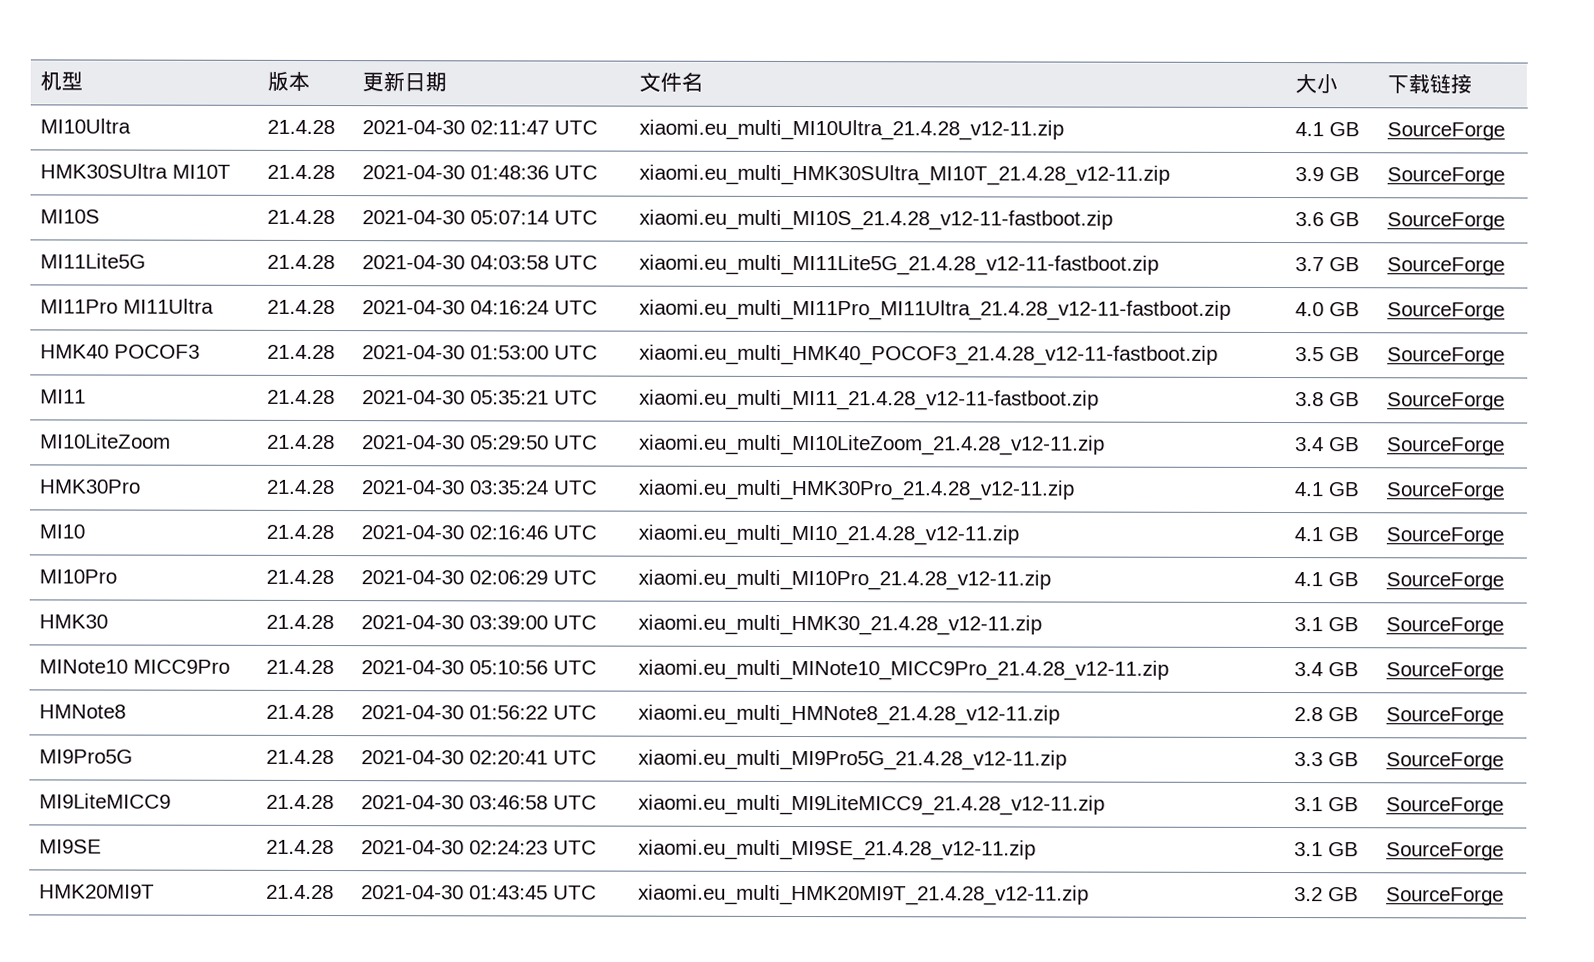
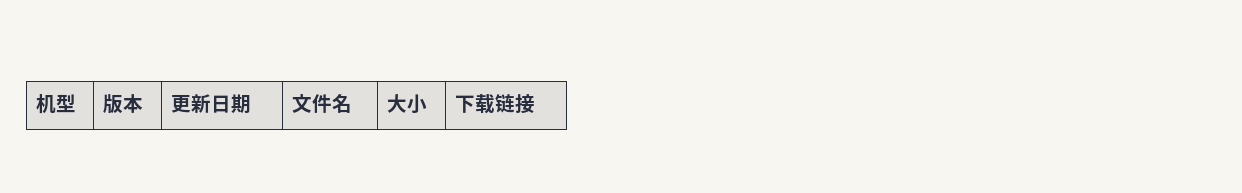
- MI10Ultra | 21.4.28 | 2021-04-30 02:11:47 UTC | xiaomi.eu_multi_MI10Ultra_21.4.28_v12-11.zip | 4.1 GB | SourceForge
- HMK30SUltra MI10T | 21.4.28 | 2021-04-30 01:48:36 UTC | xiaomi.eu_multi_HMK30SUltra_MI10T_21.4.28_v12-11.zip | 3.9 GB | SourceForge
- MI10S | 21.4.28 | 2021-04-30 05:07:14 UTC | xiaomi.eu_multi_MI10S_21.4.28_v12-11-fastboot.zip | 3.6 GB | SourceForge
- MI11Lite5G | 21.4.28 | 2021-04-30 04:03:58 UTC | xiaomi.eu_multi_MI11Lite5G_21.4.28_v12-11-fastboot.zip | 3.7 GB | SourceForge
- MI11Pro MI11Ultra | 21.4.28 | 2021-04-30 04:16:24 UTC | xiaomi.eu_multi_MI11Pro_MI11Ultra_21.4.28_v12-11-fastboot.zip | 4.0 GB | SourceForge
- HMK40 POCOF3 | 21.4.28 | 2021-04-30 01:53:00 UTC | xiaomi.eu_multi_HMK40_POCOF3_21.4.28_v12-11-fastboot.zip | 3.5 GB | SourceForge
- MI11 | 21.4.28 | 2021-04-30 05:35:21 UTC | xiaomi.eu_multi_MI11_21.4.28_v12-11-fastboot.zip | 3.8 GB | SourceForge
- MI10LiteZoom | 21.4.28 | 2021-04-30 05:29:50 UTC | xiaomi.eu_multi_MI10LiteZoom_21.4.28_v12-11.zip | 3.4 GB | SourceForge
- HMK30Pro | 21.4.28 | 2021-04-30 03:35:24 UTC | xiaomi.eu_multi_HMK30Pro_21.4.28_v12-11.zip | 4.1 GB | SourceForge
- MI10 | 21.4.28 | 2021-04-30 02:16:46 UTC | xiaomi.eu_multi_MI10_21.4.28_v12-11.zip | 4.1 GB | SourceForge
- MI10Pro | 21.4.28 | 2021-04-30 02:06:29 UTC | xiaomi.eu_multi_MI10Pro_21.4.28_v12-11.zip | 4.1 GB | SourceForge
- HMK30 | 21.4.28 | 2021-04-30 03:39:00 UTC | xiaomi.eu_multi_HMK30_21.4.28_v12-11.zip | 3.1 GB | SourceForge
- MINote10 MICC9Pro | 21.4.28 | 2021-04-30 05:10:56 UTC | xiaomi.eu_multi_MINote10_MICC9Pro_21.4.28_v12-11.zip | 3.4 GB | SourceForge
- HMNote8 | 21.4.28 | 2021-04-30 01:56:22 UTC | xiaomi.eu_multi_HMNote8_21.4.28_v12-11.zip | 2.8 GB | SourceForge
- MI9Pro5G | 21.4.28 | 2021-04-30 02:20:41 UTC | xiaomi.eu_multi_MI9Pro5G_21.4.28_v12-11.zip | 3.3 GB | SourceForge
- MI9LiteMICC9 | 21.4.28 | 2021-04-30 03:46:58 UTC | xiaomi.eu_multi_MI9LiteMICC9_21.4.28_v12-11.zip | 3.1 GB | SourceForge
- MI9SE | 21.4.28 | 2021-04-30 02:24:23 UTC | xiaomi.eu_multi_MI9SE_21.4.28_v12-11.zip | 3.1 GB | SourceForge
- HMK20MI9T | 21.4.28 | 2021-04-30 01:43:45 UTC | xiaomi.eu_multi_HMK20MI9T_21.4.28_v12-11.zip | 3.2 GB | SourceForge

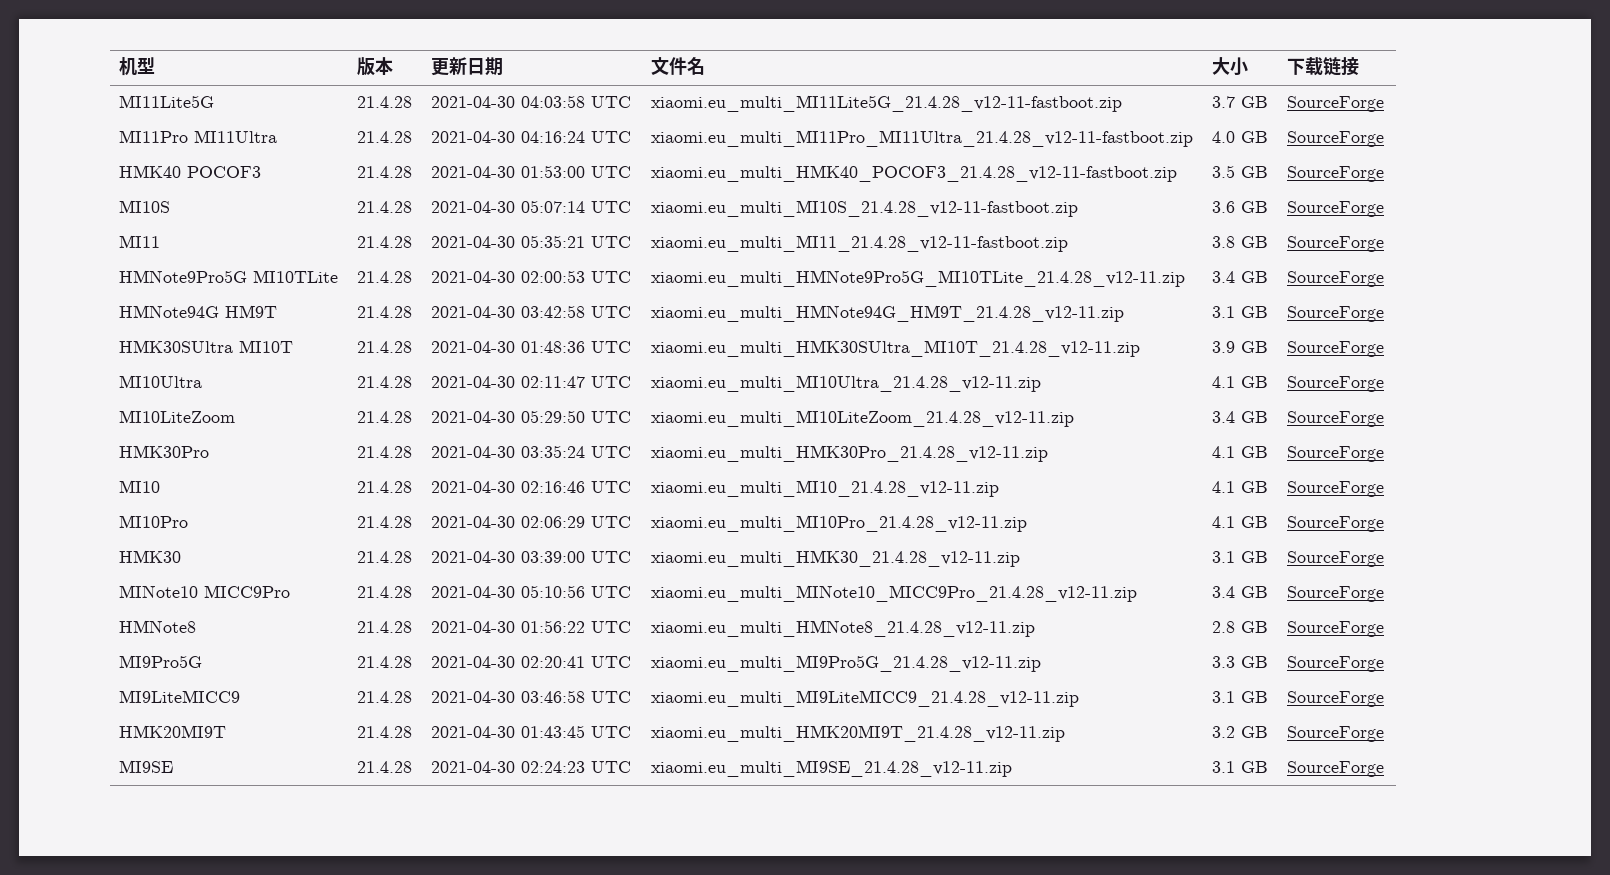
+ MI11Lite5G | 21.4.28 | 2021-04-30 04:03:58 UTC | xiaomi.eu_multi_MI11Lite5G_21.4.28_v12-11-fastboot.zip | 3.7 GB | SourceForge
+ MI11Pro MI11Ultra | 21.4.28 | 2021-04-30 04:16:24 UTC | xiaomi.eu_multi_MI11Pro_MI11Ultra_21.4.28_v12-11-fastboot.zip | 4.0 GB | SourceForge
+ HMK40 POCOF3 | 21.4.28 | 2021-04-30 01:53:00 UTC | xiaomi.eu_multi_HMK40_POCOF3_21.4.28_v12-11-fastboot.zip | 3.5 GB | SourceForge
+ MI10S | 21.4.28 | 2021-04-30 05:07:14 UTC | xiaomi.eu_multi_MI10S_21.4.28_v12-11-fastboot.zip | 3.6 GB | SourceForge
+ MI11 | 21.4.28 | 2021-04-30 05:35:21 UTC | xiaomi.eu_multi_MI11_21.4.28_v12-11-fastboot.zip | 3.8 GB | SourceForge
+ HMNote9Pro5G MI10TLite | 21.4.28 | 2021-04-30 02:00:53 UTC | xiaomi.eu_multi_HMNote9Pro5G_MI10TLite_21.4.28_v12-11.zip | 3.4 GB | SourceForge
+ HMNote94G HM9T | 21.4.28 | 2021-04-30 03:42:58 UTC | xiaomi.eu_multi_HMNote94G_HM9T_21.4.28_v12-11.zip | 3.1 GB | SourceForge
+ HMK30SUltra MI10T | 21.4.28 | 2021-04-30 01:48:36 UTC | xiaomi.eu_multi_HMK30SUltra_MI10T_21.4.28_v12-11.zip | 3.9 GB | SourceForge
+ MI10Ultra | 21.4.28 | 2021-04-30 02:11:47 UTC | xiaomi.eu_multi_MI10Ultra_21.4.28_v12-11.zip | 4.1 GB | SourceForge
+ MI10LiteZoom | 21.4.28 | 2021-04-30 05:29:50 UTC | xiaomi.eu_multi_MI10LiteZoom_21.4.28_v12-11.zip | 3.4 GB | SourceForge
+ HMK30Pro | 21.4.28 | 2021-04-30 03:35:24 UTC | xiaomi.eu_multi_HMK30Pro_21.4.28_v12-11.zip | 4.1 GB | SourceForge
+ MI10 | 21.4.28 | 2021-04-30 02:16:46 UTC | xiaomi.eu_multi_MI10_21.4.28_v12-11.zip | 4.1 GB | SourceForge
+ MI10Pro | 21.4.28 | 2021-04-30 02:06:29 UTC | xiaomi.eu_multi_MI10Pro_21.4.28_v12-11.zip | 4.1 GB | SourceForge
+ HMK30 | 21.4.28 | 2021-04-30 03:39:00 UTC | xiaomi.eu_multi_HMK30_21.4.28_v12-11.zip | 3.1 GB | SourceForge
+ MINote10 MICC9Pro | 21.4.28 | 2021-04-30 05:10:56 UTC | xiaomi.eu_multi_MINote10_MICC9Pro_21.4.28_v12-11.zip | 3.4 GB | SourceForge
+ HMNote8 | 21.4.28 | 2021-04-30 01:56:22 UTC | xiaomi.eu_multi_HMNote8_21.4.28_v12-11.zip | 2.8 GB | SourceForge
+ MI9Pro5G | 21.4.28 | 2021-04-30 02:20:41 UTC | xiaomi.eu_multi_MI9Pro5G_21.4.28_v12-11.zip | 3.3 GB | SourceForge
+ MI9LiteMICC9 | 21.4.28 | 2021-04-30 03:46:58 UTC | xiaomi.eu_multi_MI9LiteMICC9_21.4.28_v12-11.zip | 3.1 GB | SourceForge
+ HMK20MI9T | 21.4.28 | 2021-04-30 01:43:45 UTC | xiaomi.eu_multi_HMK20MI9T_21.4.28_v12-11.zip | 3.2 GB | SourceForge
+ MI9SE | 21.4.28 | 2021-04-30 02:24:23 UTC | xiaomi.eu_multi_MI9SE_21.4.28_v12-11.zip | 3.1 GB | SourceForge

